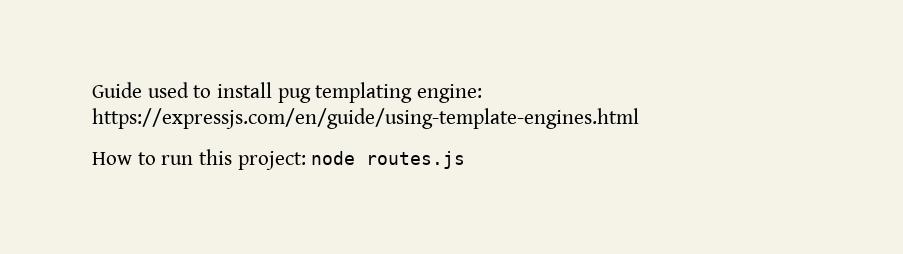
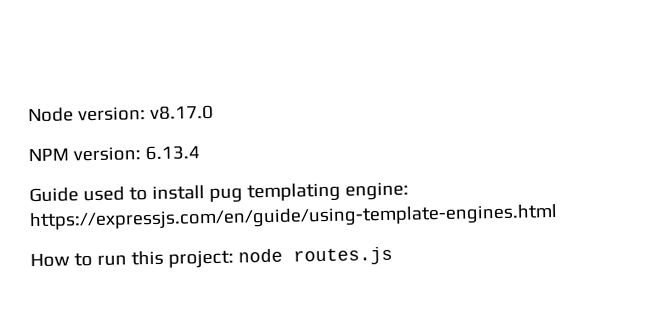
+ Node version: v8.17.0
+ NPM version: 6.13.4

